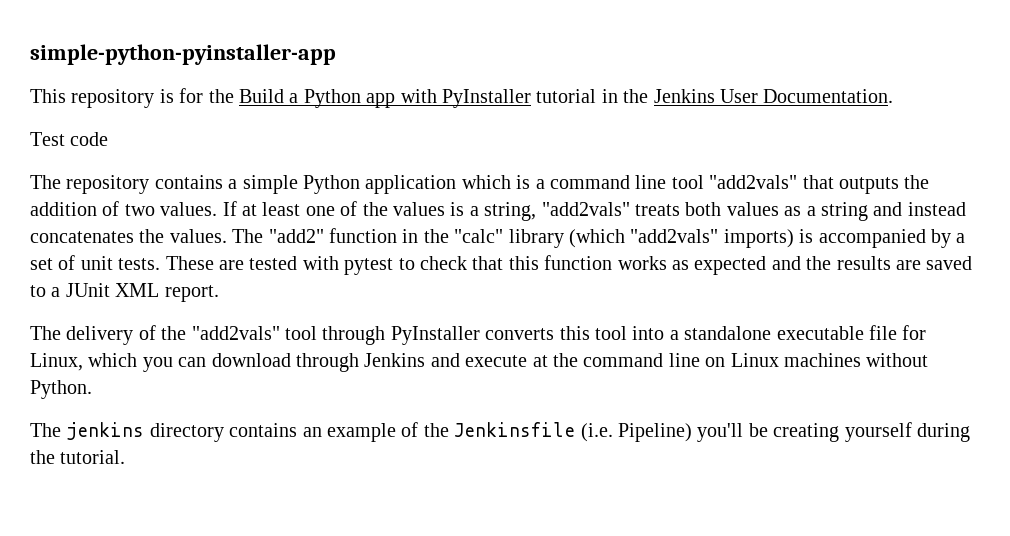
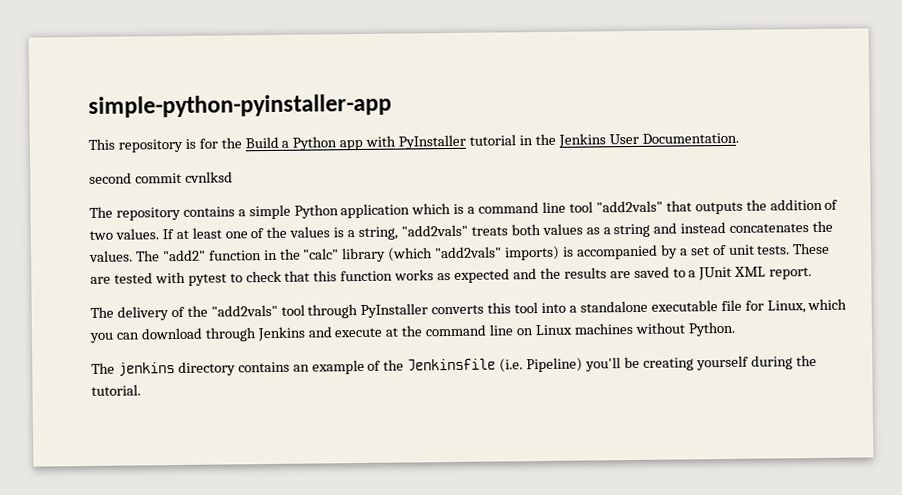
- Test code
+ second commit cvnlksd

